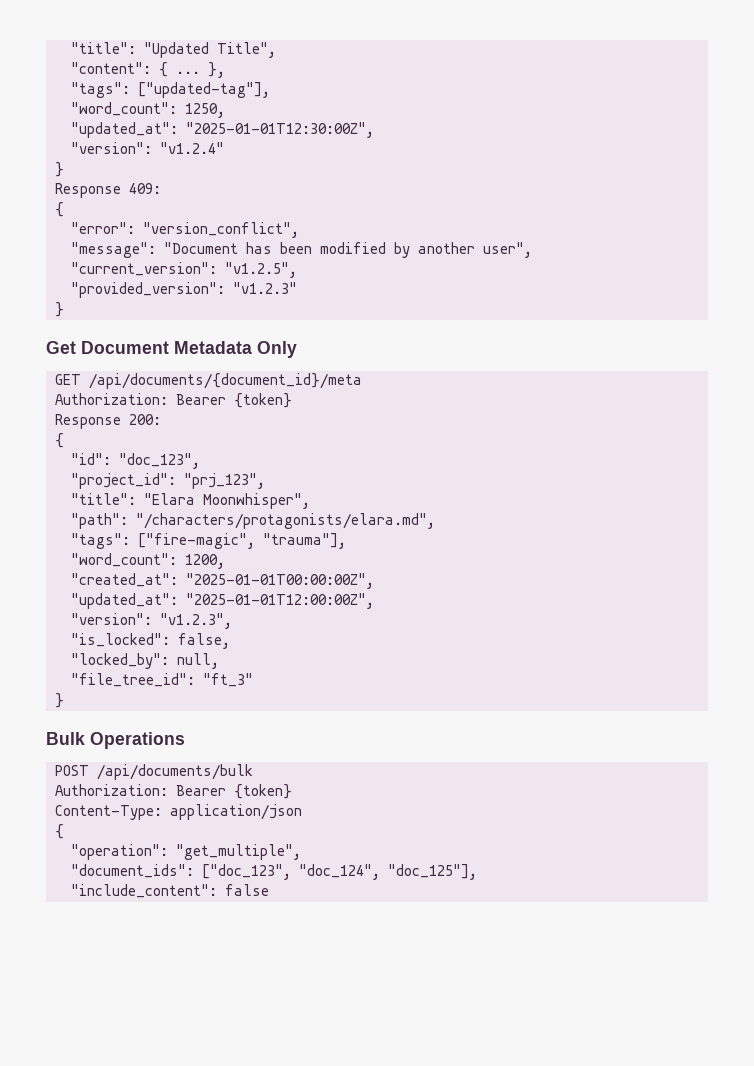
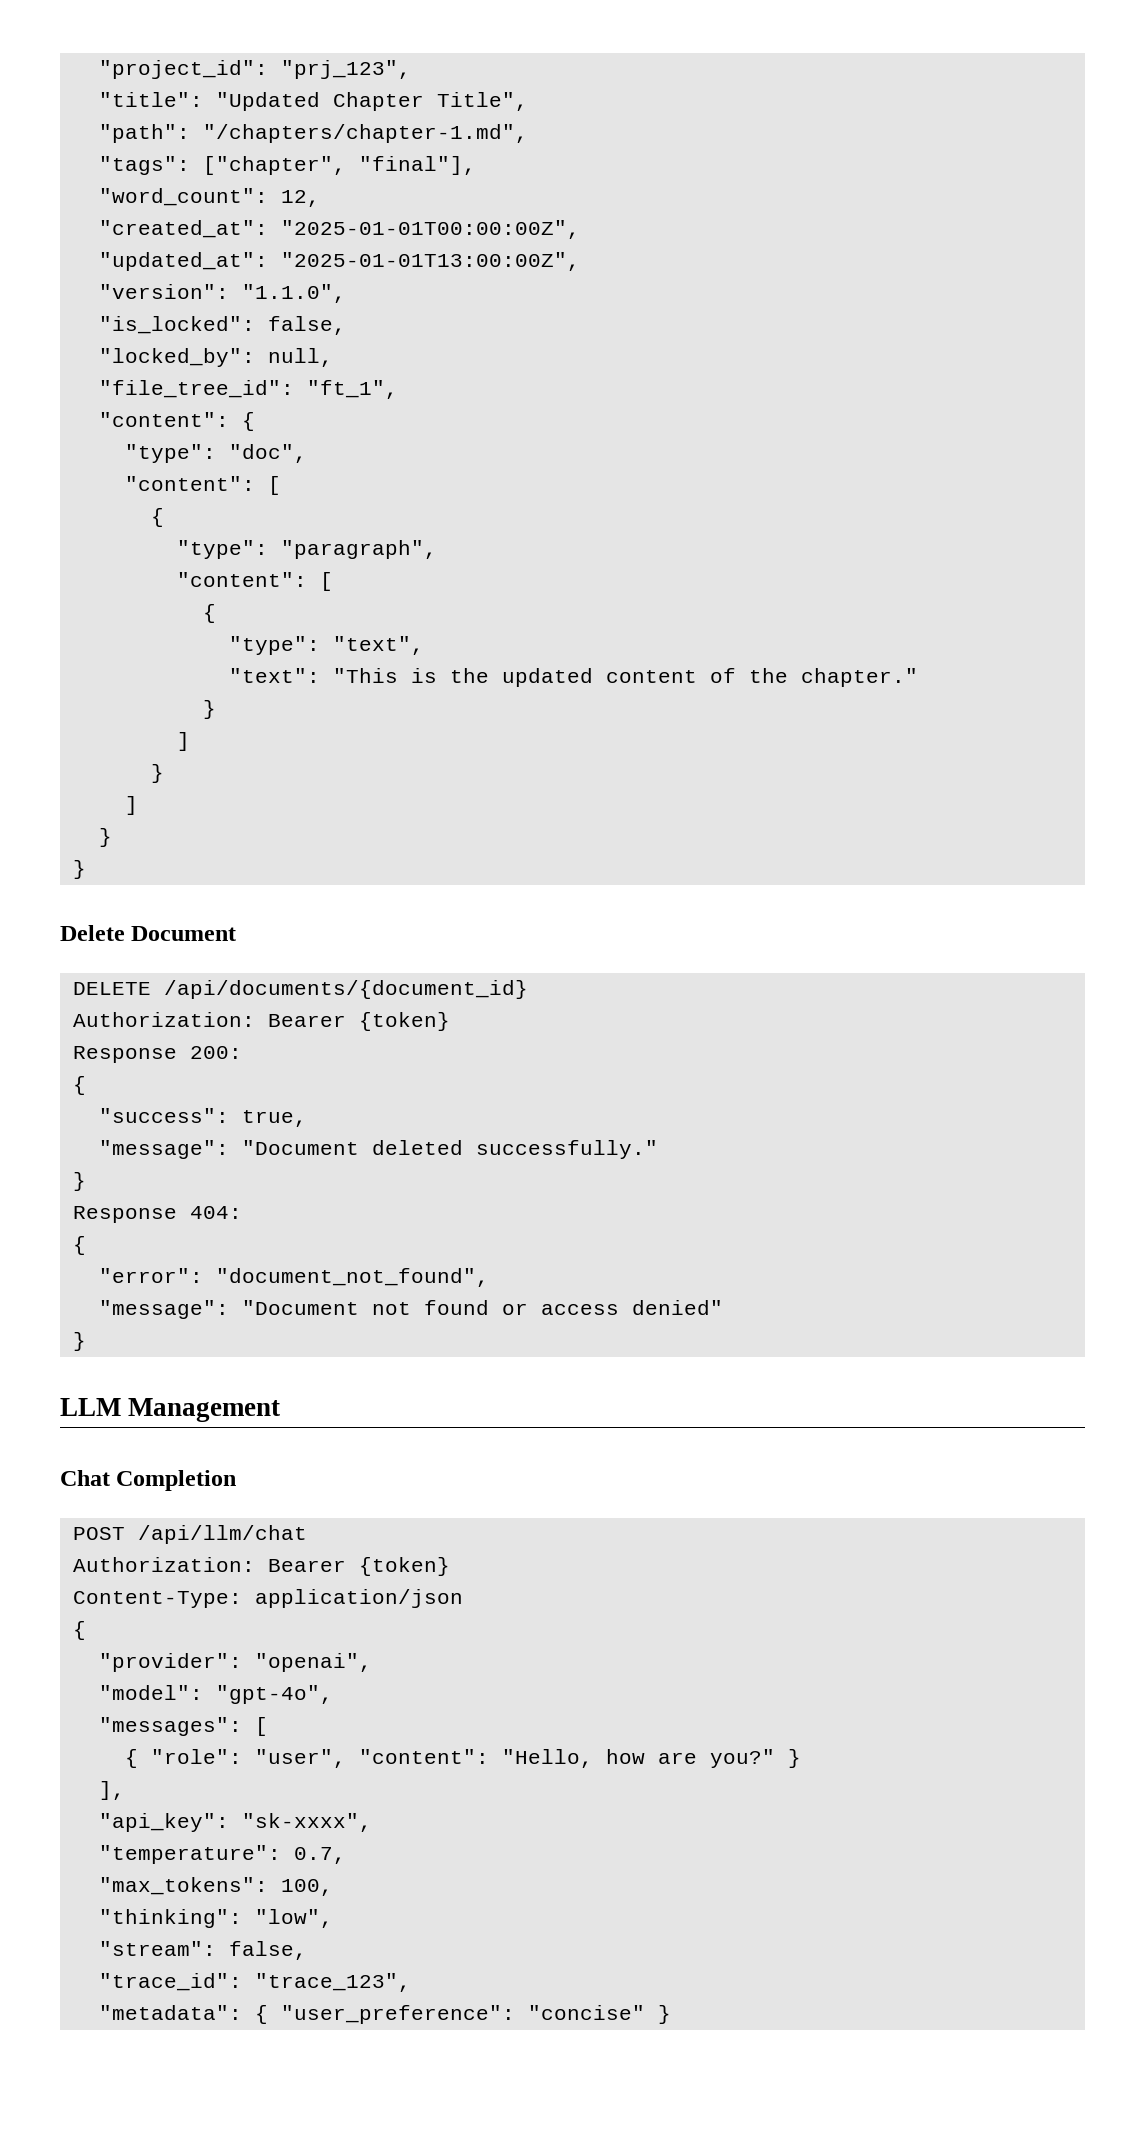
+ "project_id": "prj_123",
- "title": "Updated Title",
+ "title": "Updated Chapter Title",
- "content": { ... },
- "tags": ["updated-tag"],
- "word_count": 1250,
- "updated_at": "2025-01-01T12:30:00Z",
- "version": "v1.2.4"
+ "path": "/chapters/chapter-1.md",
+ "tags": ["chapter", "final"],
+ "word_count": 12,
+ "created_at": "2025-01-01T00:00:00Z",
+ "updated_at": "2025-01-01T13:00:00Z",
+ "version": "1.1.0",
+ "is_locked": false,
+ "locked_by": null,
+ "file_tree_id": "ft_1",
+ "content": {
+ "type": "doc",
+ "content": [
+ {
+ "type": "paragraph",
+ "content": [
+ {
+ "type": "text",
+ "text": "This is the updated content of the chapter."
  }
- Response 409:
- {
- "error": "version_conflict",
- "message": "Document has been modified by another user",
- "current_version": "v1.2.5",
- "provided_version": "v1.2.3"
+ ]
  }
- Get Document Metadata Only
- GET /api/documents/{document_id}/meta
+ ]
+ }
+ }
+ Delete Document
+ DELETE /api/documents/{document_id}
- "id": "doc_123",
- "project_id": "prj_123",
- "title": "Elara Moonwhisper",
- "path": "/characters/protagonists/elara.md",
- "tags": ["fire-magic", "trauma"],
- "word_count": 1200,
- "created_at": "2025-01-01T00:00:00Z",
- "updated_at": "2025-01-01T12:00:00Z",
- "version": "v1.2.3",
- "is_locked": false,
- "locked_by": null,
- "file_tree_id": "ft_3"
+ "success": true,
+ "message": "Document deleted successfully."
  }
- Bulk Operations
+ Response 404:
+ {
+ "error": "document_not_found",
+ "message": "Document not found or access denied"
+ }
+ LLM Management
+ Chat Completion
- POST /api/documents/bulk
+ POST /api/llm/chat
- "operation": "get_multiple",
- "document_ids": ["doc_123", "doc_124", "doc_125"],
- "include_content": false
+ "provider": "openai",
+ "model": "gpt-4o",
+ "messages": [
+ { "role": "user", "content": "Hello, how are you?" }
+ ],
+ "api_key": "sk-xxxx",
+ "temperature": 0.7,
+ "max_tokens": 100,
+ "thinking": "low",
+ "stream": false,
+ "trace_id": "trace_123",
+ "metadata": { "user_preference": "concise" }

